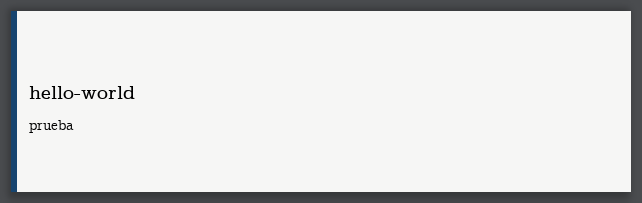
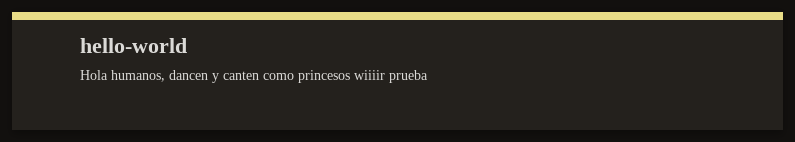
- prueba
+ Hola humanos, dancen y canten como princesos wiiiir prueba

